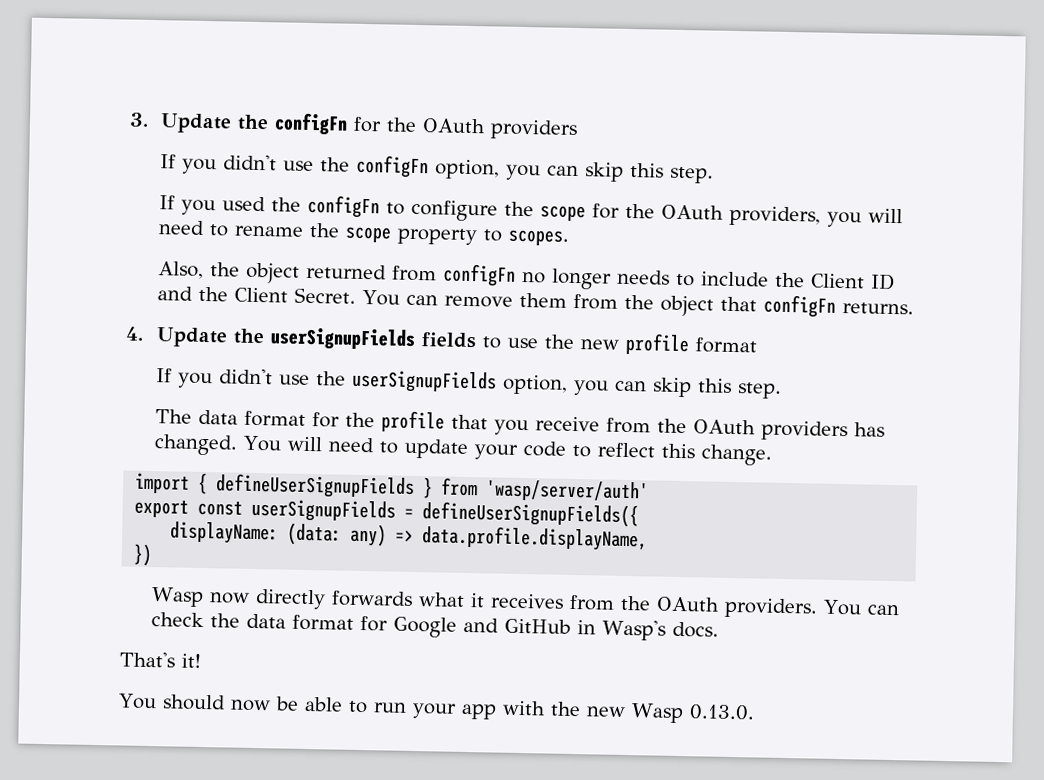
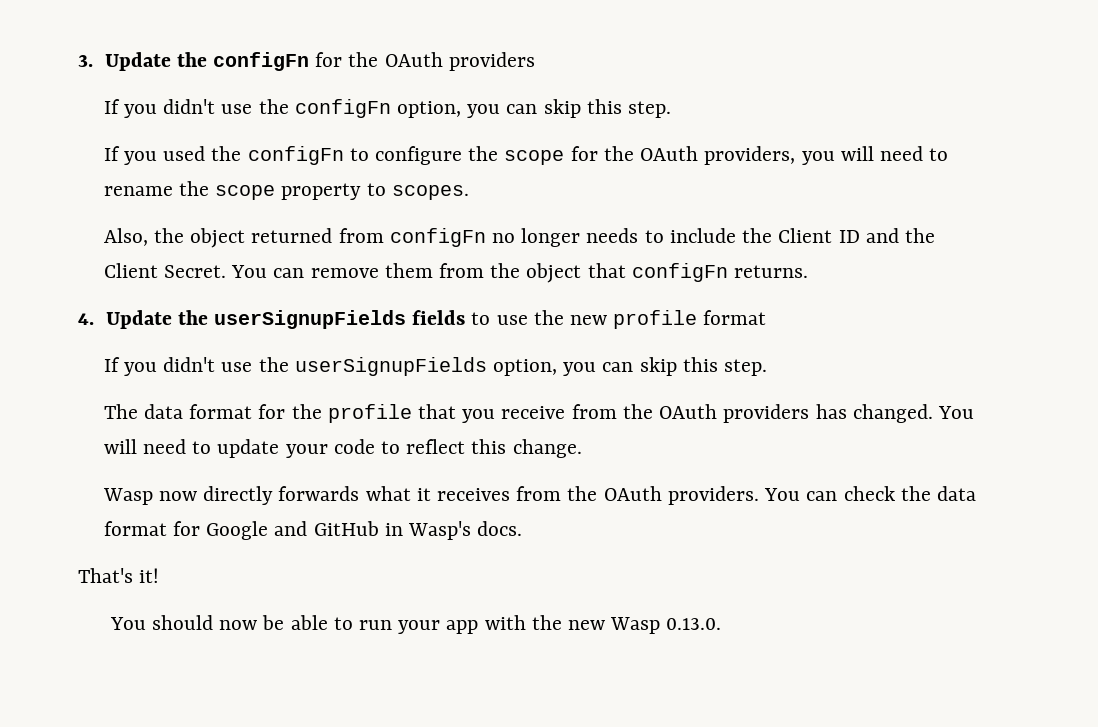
- import { defineUserSignupFields } from 'wasp/server/auth'
- export const userSignupFields = defineUserSignupFields({
- displayName: (data: any) => data.profile.displayName,
- })

